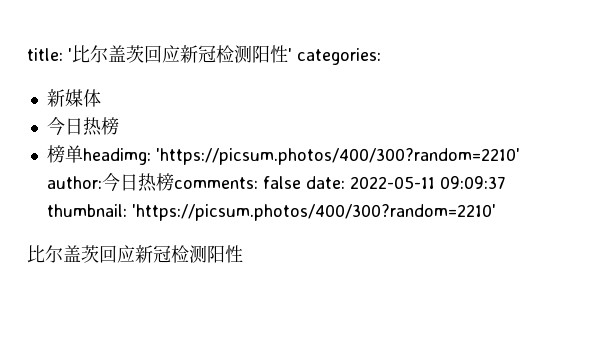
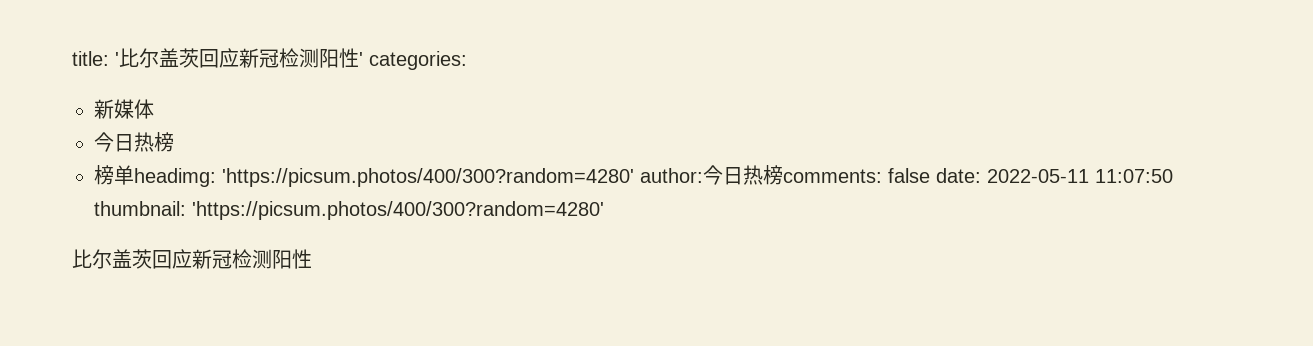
- 榜单headimg: 'https://picsum.photos/400/300?random=2210' author:今日热榜comments: false date: 2022-05-11 09:09:37 thumbnail: 'https://picsum.photos/400/300?random=2210'
+ 榜单headimg: 'https://picsum.photos/400/300?random=4280' author:今日热榜comments: false date: 2022-05-11 11:07:50 thumbnail: 'https://picsum.photos/400/300?random=4280'

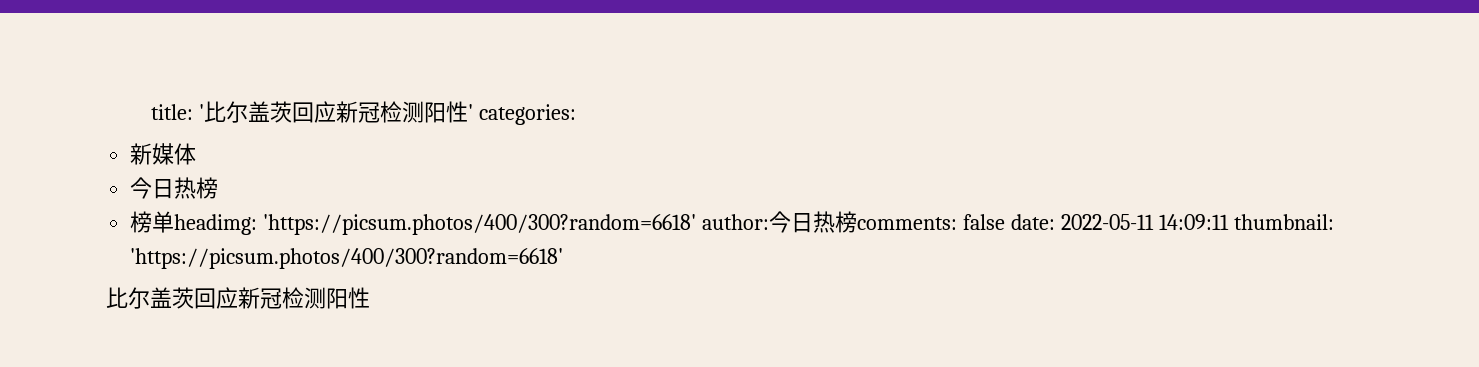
- 榜单headimg: 'https://picsum.photos/400/300?random=4280' author:今日热榜comments: false date: 2022-05-11 11:07:50 thumbnail: 'https://picsum.photos/400/300?random=4280'
+ 榜单headimg: 'https://picsum.photos/400/300?random=6618' author:今日热榜comments: false date: 2022-05-11 14:09:11 thumbnail: 'https://picsum.photos/400/300?random=6618'

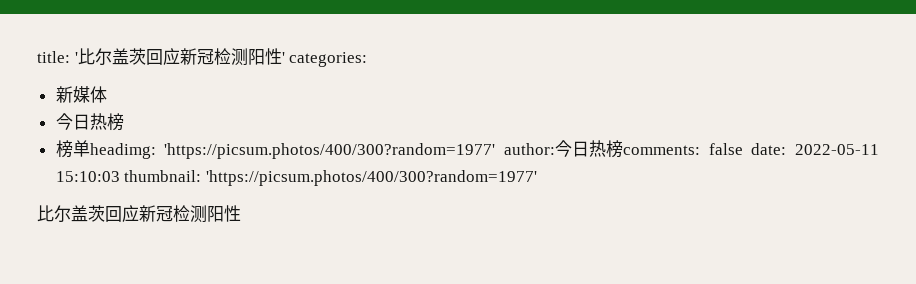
- 榜单headimg: 'https://picsum.photos/400/300?random=6618' author:今日热榜comments: false date: 2022-05-11 14:09:11 thumbnail: 'https://picsum.photos/400/300?random=6618'
+ 榜单headimg: 'https://picsum.photos/400/300?random=1977' author:今日热榜comments: false date: 2022-05-11 15:10:03 thumbnail: 'https://picsum.photos/400/300?random=1977'

